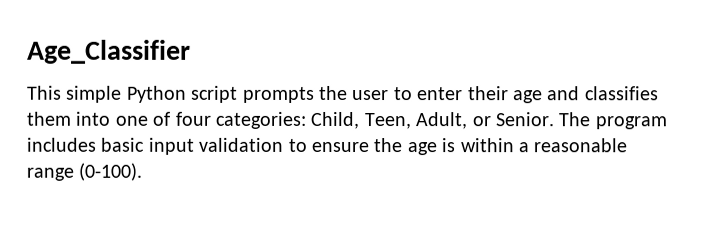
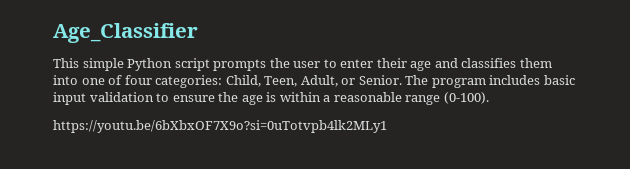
+ https://youtu.be/6bXbxOF7X9o?si=0uTotvpb4lk2MLy1

